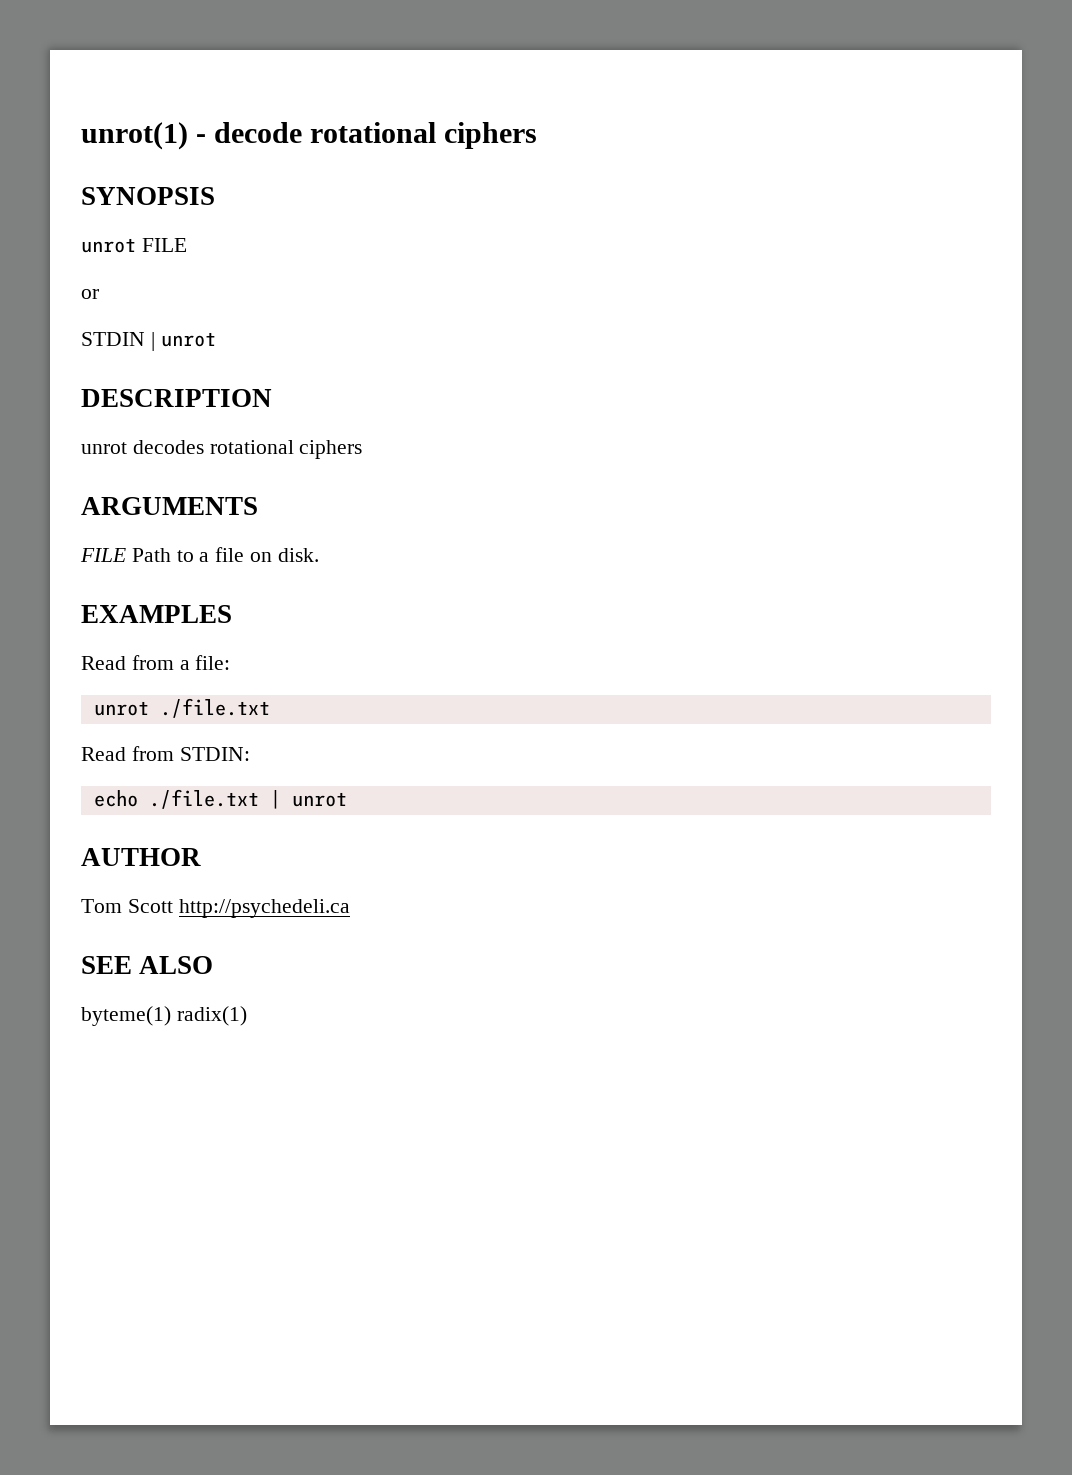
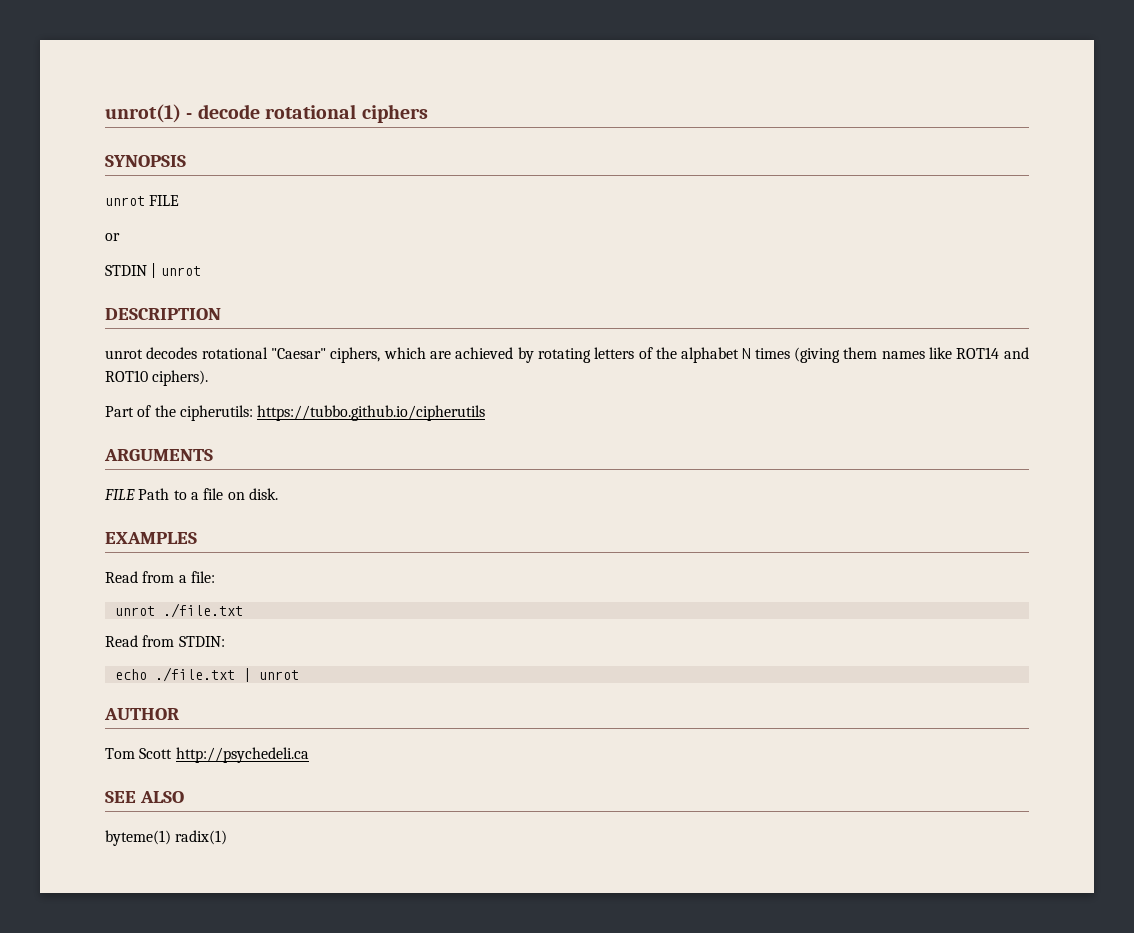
- unrot decodes rotational ciphers
+ unrot decodes rotational "Caesar" ciphers, which are achieved by rotating letters of the alphabet N times (giving them names like ROT14 and ROT10 ciphers).
+ Part of the cipherutils: https://tubbo.github.io/cipherutils

